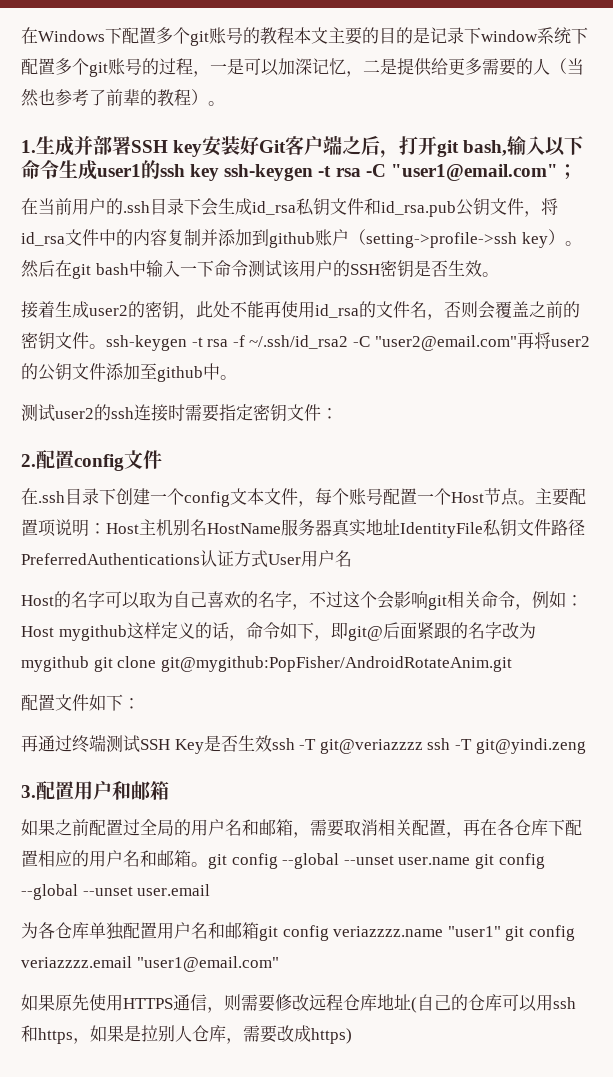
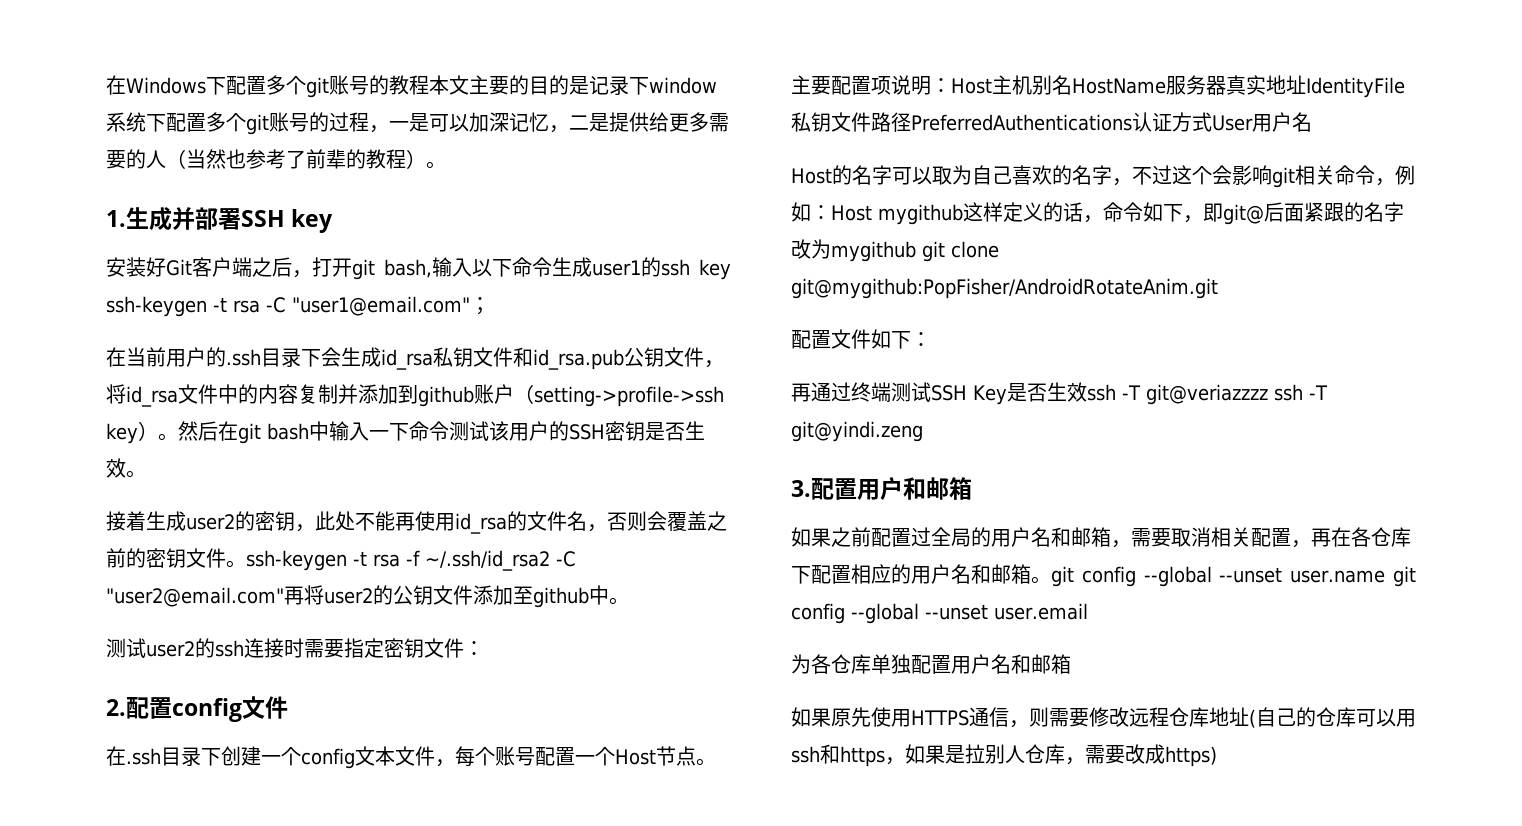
- 1.生成并部署SSH key安装好Git客户端之后，打开git bash,输入以下命令生成user1的ssh key ssh-keygen -t rsa -C "user1@email.com"；
+ 1.生成并部署SSH key
+ 安装好Git客户端之后，打开git bash,输入以下命令生成user1的ssh key ssh-keygen -t rsa -C "user1@email.com"；
- 为各仓库单独配置用户名和邮箱git config veriazzzz.name "user1" git config veriazzzz.email "user1@email.com"
+ 为各仓库单独配置用户名和邮箱

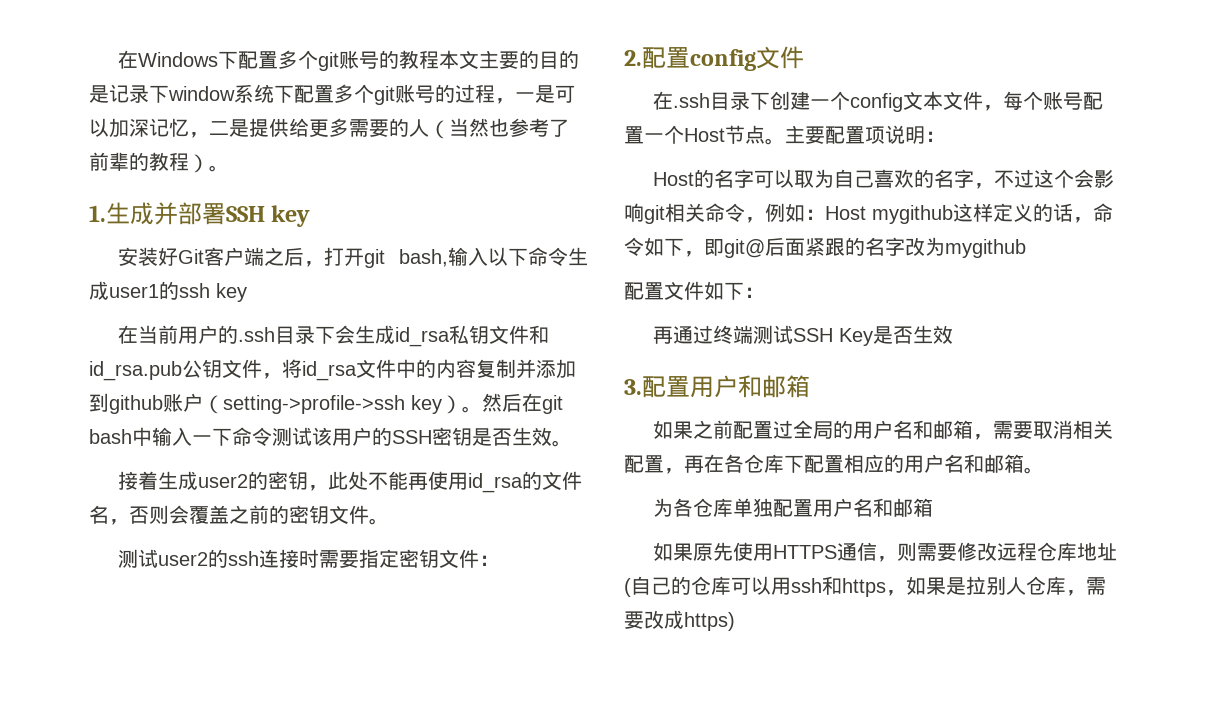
- 安装好Git客户端之后，打开git bash,输入以下命令生成user1的ssh key ssh-keygen -t rsa -C "user1@email.com"；
+ 安装好Git客户端之后，打开git bash,输入以下命令生成user1的ssh key
- 接着生成user2的密钥，此处不能再使用id_rsa的文件名，否则会覆盖之前的密钥文件。ssh-keygen -t rsa -f ~/.ssh/id_rsa2 -C "user2@email.com"再将user2的公钥文件添加至github中。
+ 接着生成user2的密钥，此处不能再使用id_rsa的文件名，否则会覆盖之前的密钥文件。
- 主要配置项说明：Host主机别名HostName服务器真实地址IdentityFile私钥文件路径PreferredAuthentications认证方式User用户名
+ 主要配置项说明：
- Host的名字可以取为自己喜欢的名字，不过这个会影响git相关命令，例如：Host mygithub这样定义的话，命令如下，即git@后面紧跟的名字改为mygithub git clone git@mygithub:PopFisher/AndroidRotateAnim.git
+ Host的名字可以取为自己喜欢的名字，不过这个会影响git相关命令，例如：Host mygithub这样定义的话，命令如下，即git@后面紧跟的名字改为mygithub
- 再通过终端测试SSH Key是否生效ssh -T git@veriazzzz ssh -T git@yindi.zeng
+ 再通过终端测试SSH Key是否生效
- 如果之前配置过全局的用户名和邮箱，需要取消相关配置，再在各仓库下配置相应的用户名和邮箱。git config --global --unset user.name git config --global --unset user.email
+ 如果之前配置过全局的用户名和邮箱，需要取消相关配置，再在各仓库下配置相应的用户名和邮箱。

